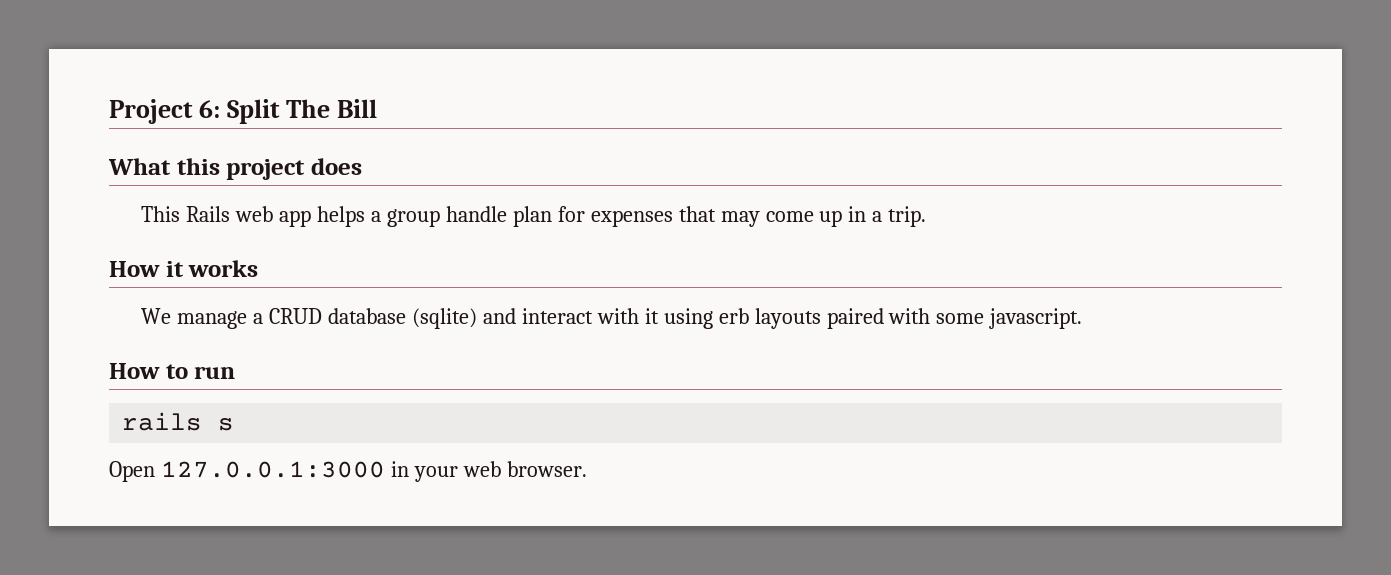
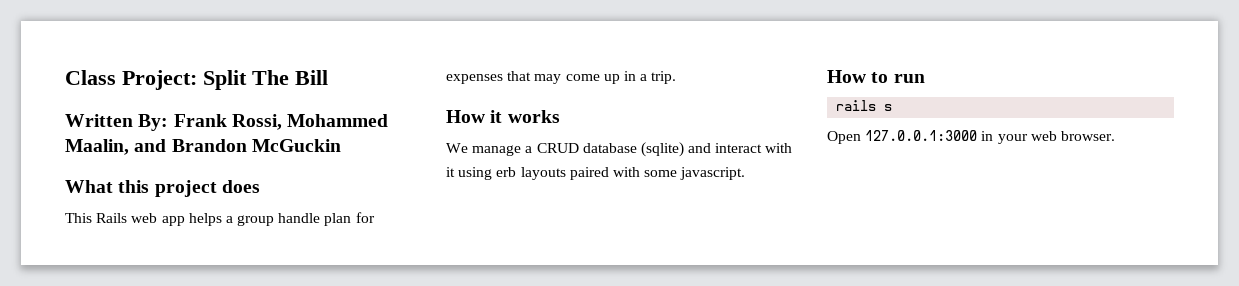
- Project 6: Split The Bill
+ Class Project: Split The Bill
+ Written By: Frank Rossi, Mohammed Maalin, and Brandon McGuckin

